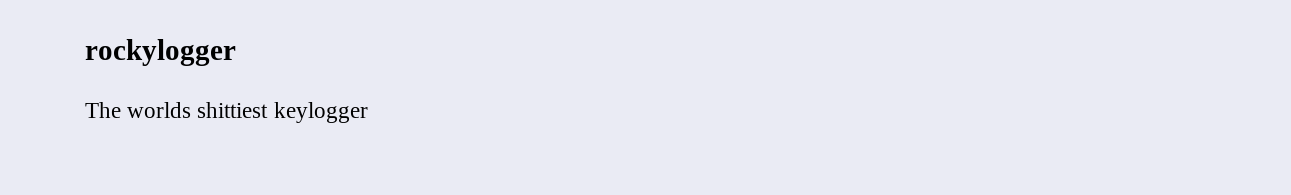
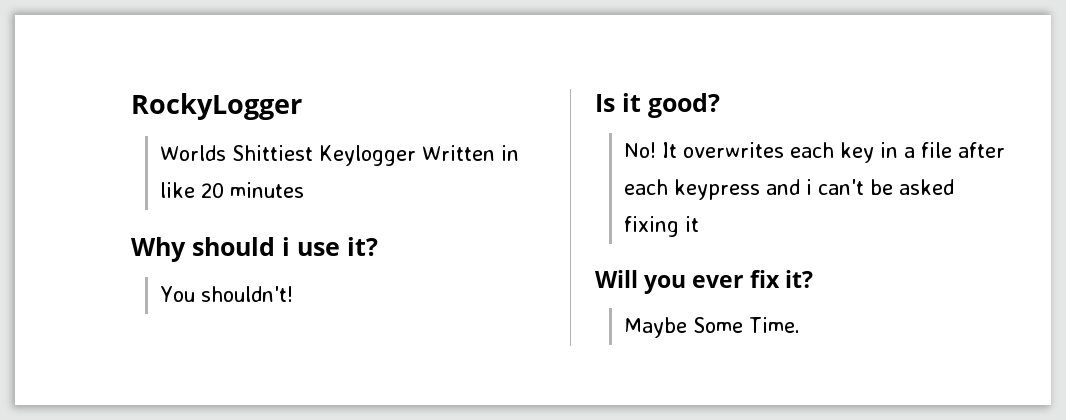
- rockylogger
- The worlds shittiest keylogger
+ RockyLogger
+ Worlds Shittiest Keylogger Written in like 20 minutes
+ Why should i use it?
+ You shouldn't!
+ Is it good?
+ No! It overwrites each key in a file after each keypress and i can't be asked fixing it
+ Will you ever fix it?
+ Maybe Some Time.

